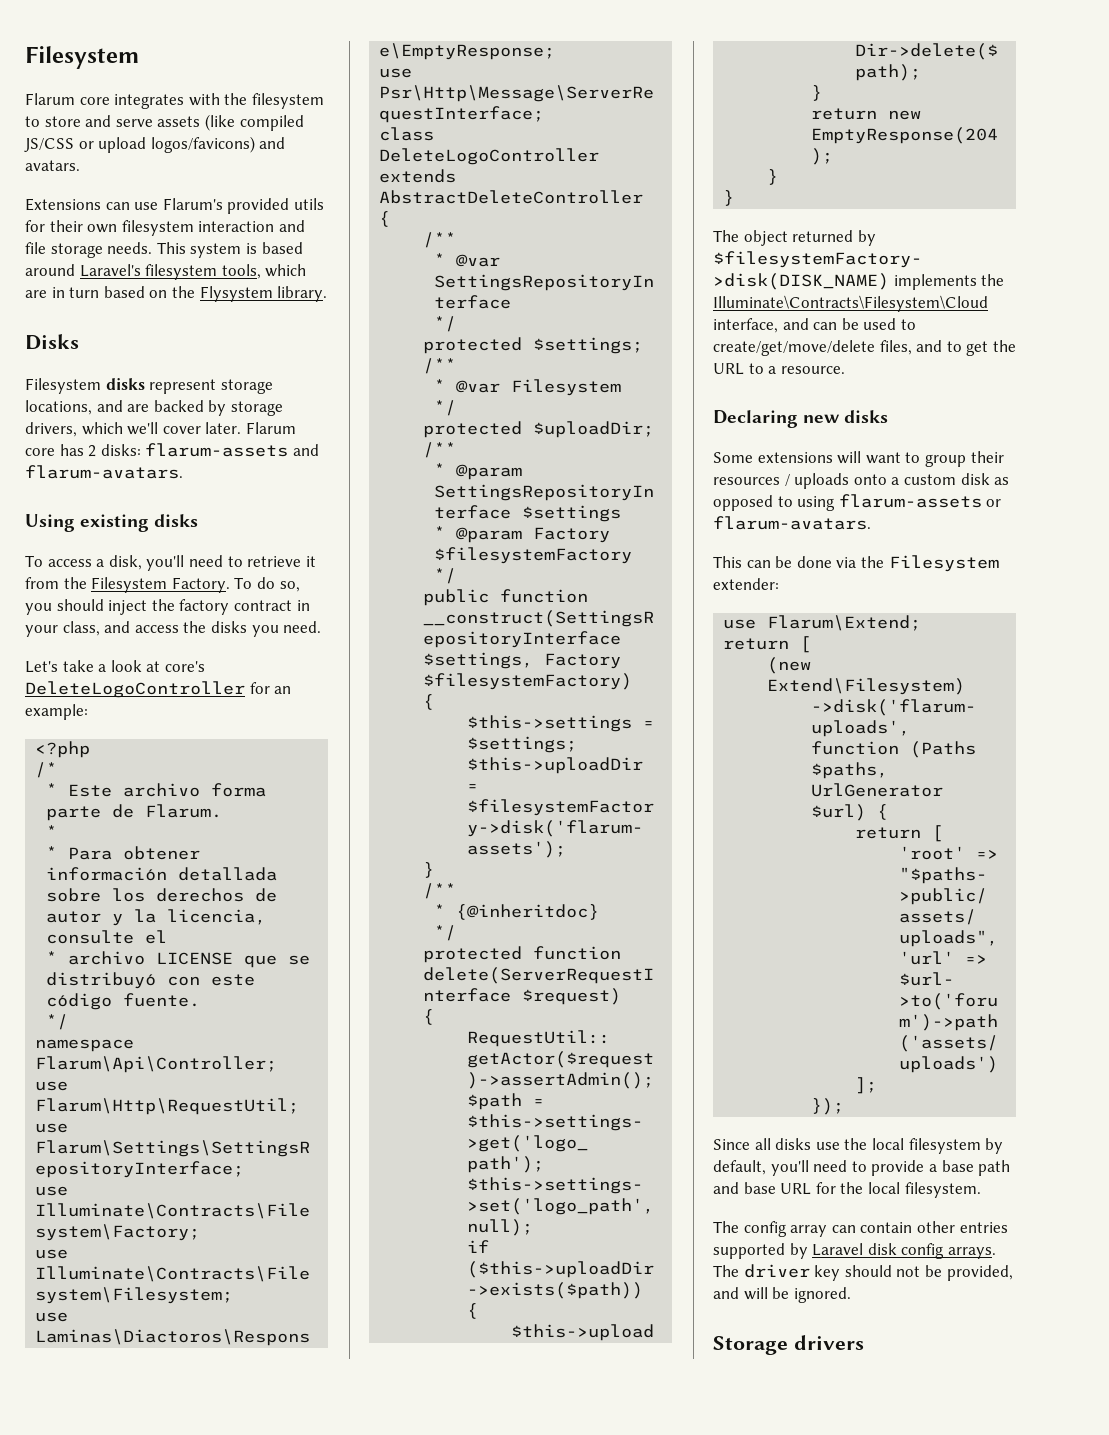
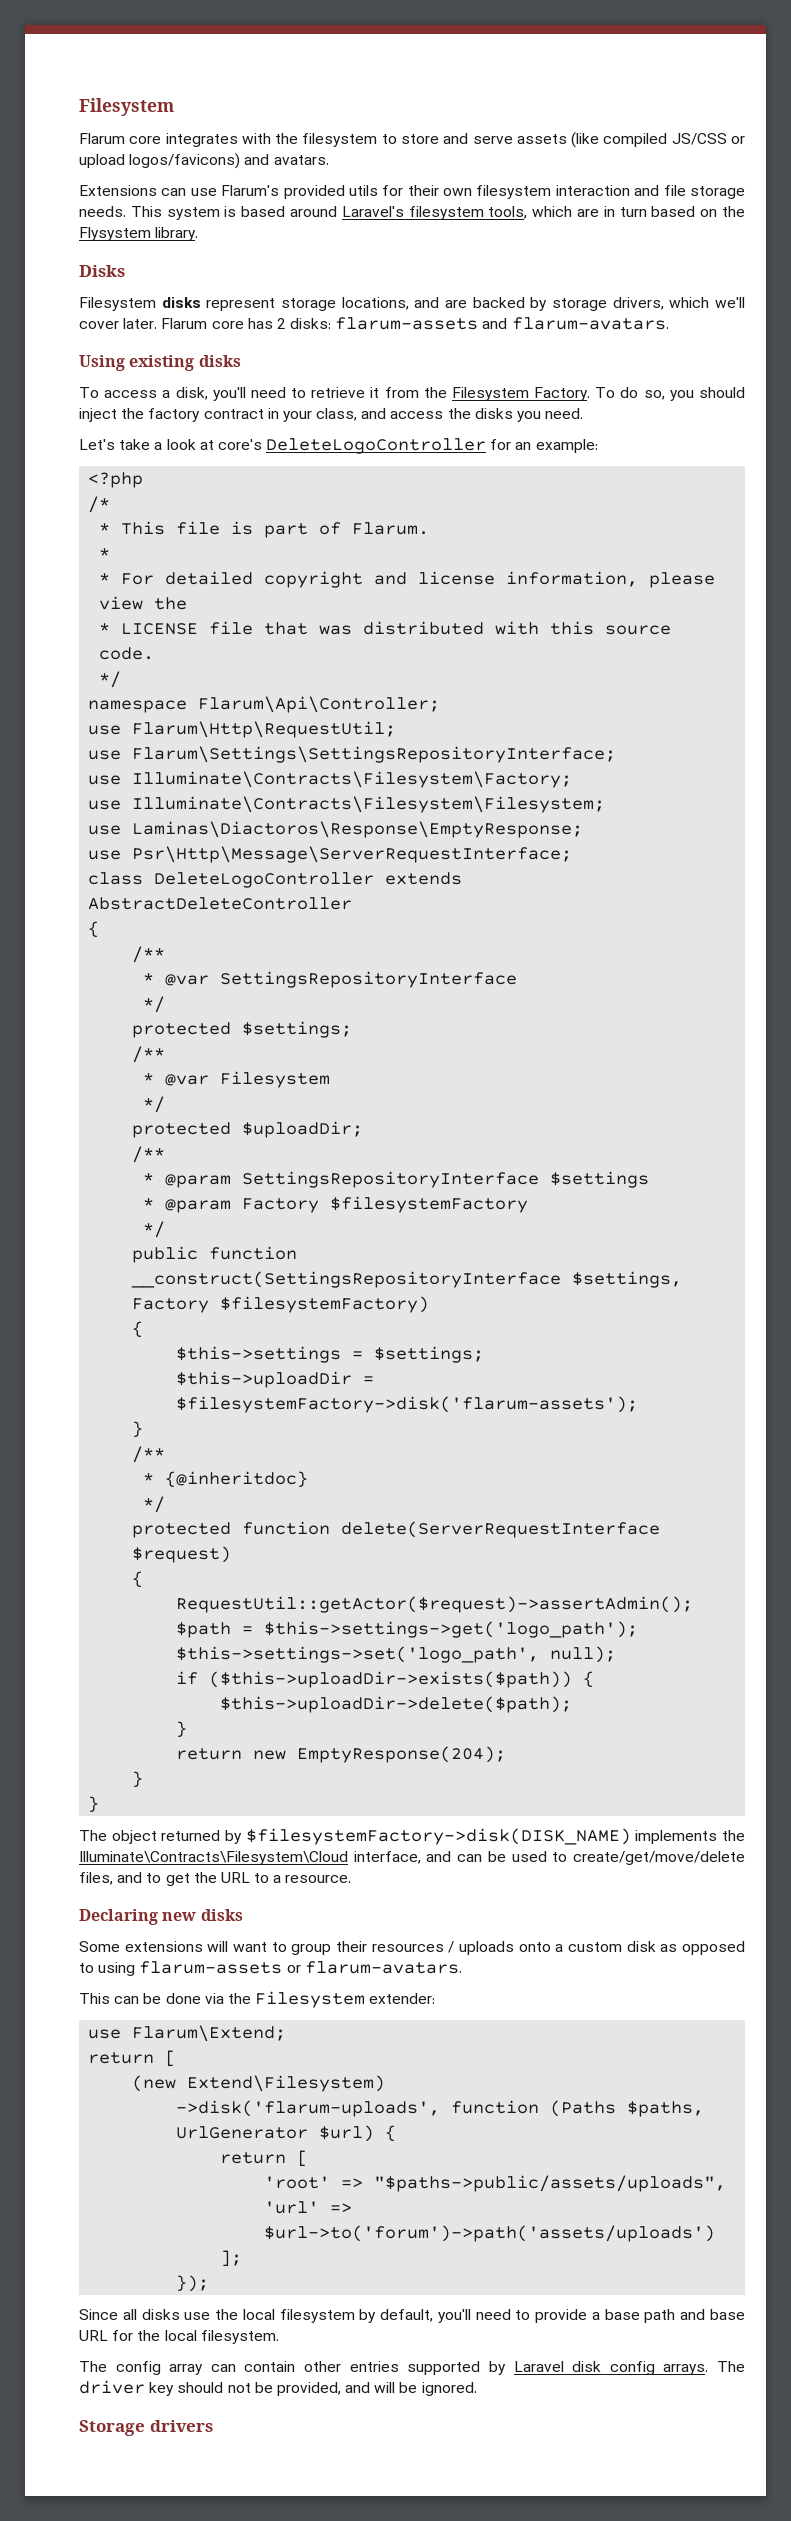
- * Este archivo forma parte de Flarum.
+ * This file is part of Flarum.
  *
- * Para obtener información detallada sobre los derechos de autor y la licencia, consulte el
- * archivo LICENSE que se distribuyó con este código fuente.
+ * For detailed copyright and license information, please view the
+ * LICENSE file that was distributed with this source code.

